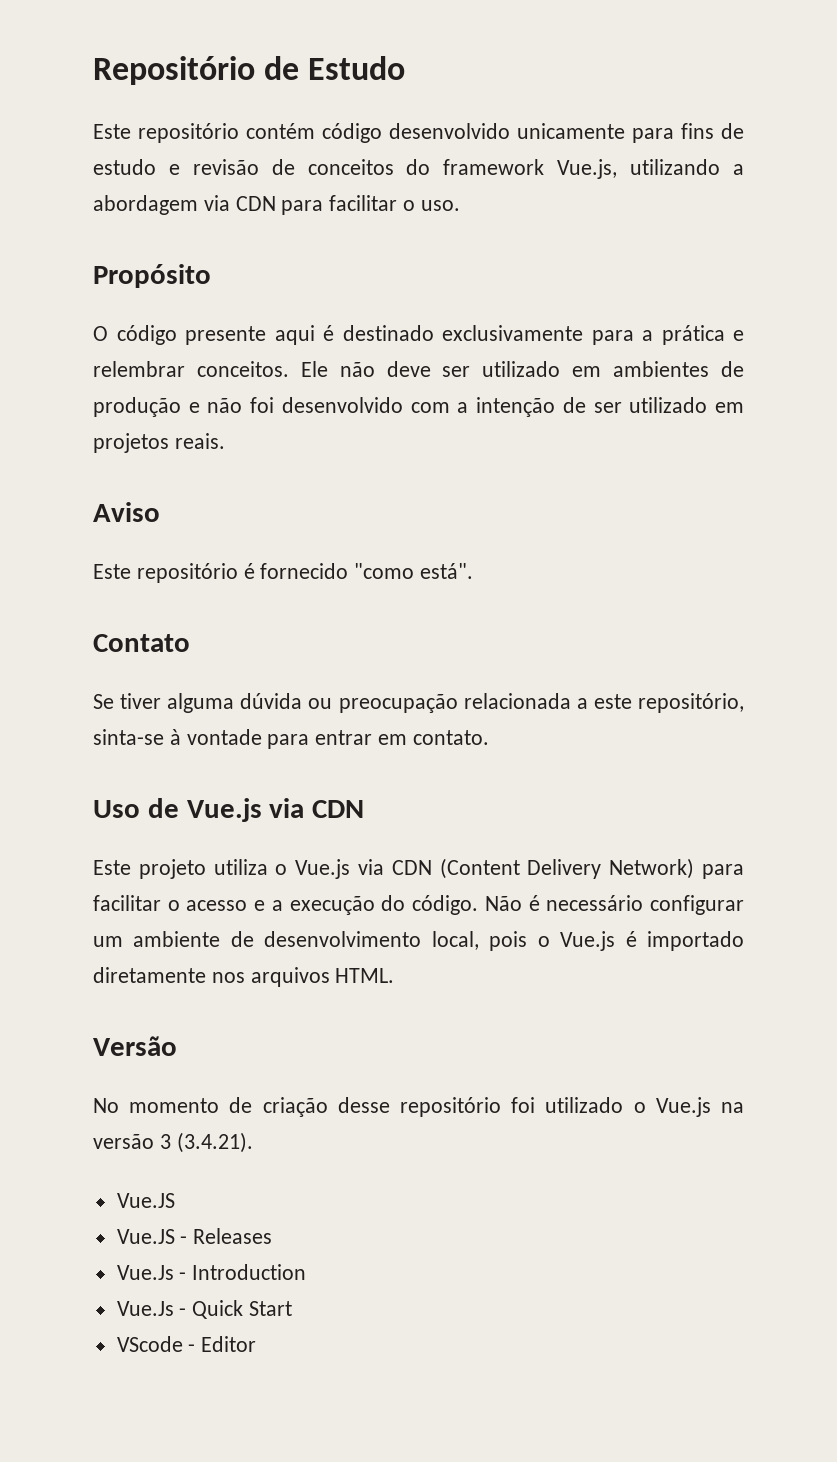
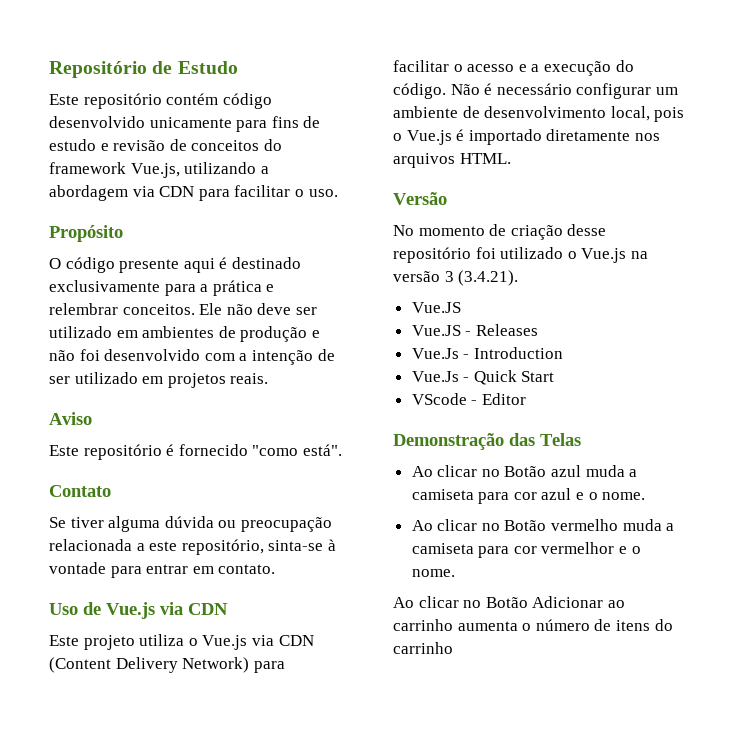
+ Demonstração das Telas
+ Ao clicar no Botão azul muda a camiseta para cor azul e o nome.
+ Ao clicar no Botão vermelho muda a camiseta para cor vermelhor e o nome.
+ Ao clicar no Botão Adicionar ao carrinho aumenta o número de itens do carrinho

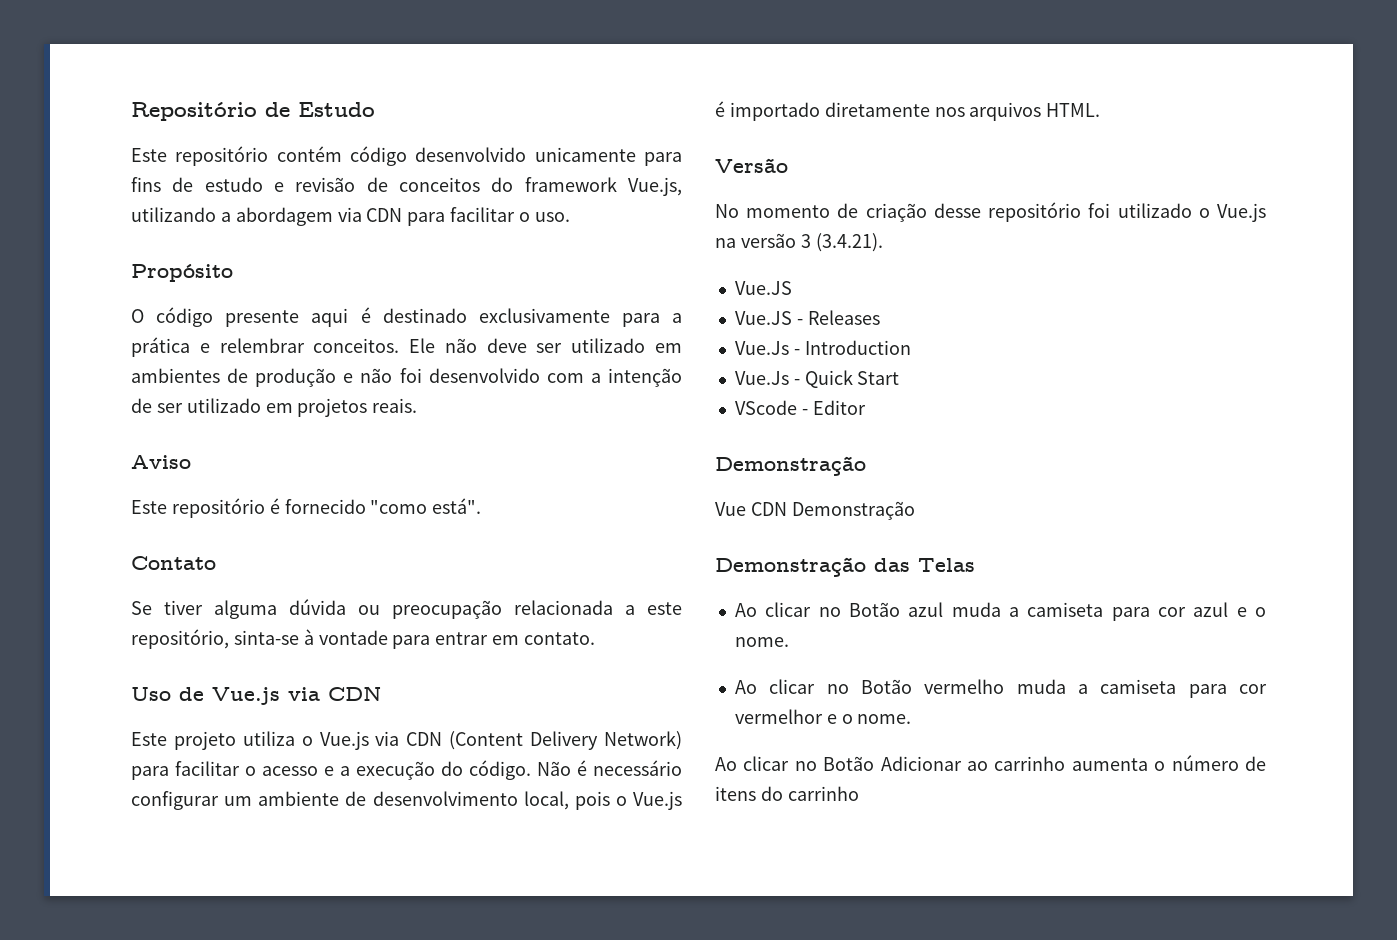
  VScode - Editor
+ Demonstração
+ Vue CDN Demonstração

